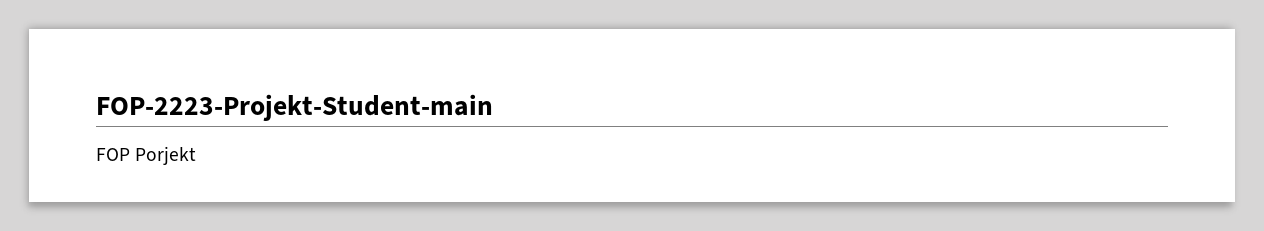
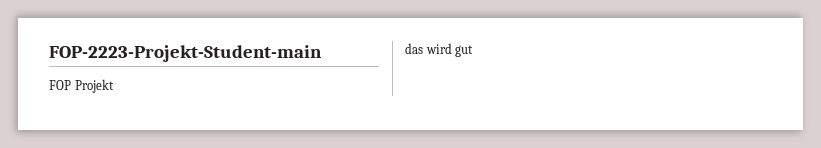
- FOP Porjekt
+ FOP Projekt
+ das wird gut

